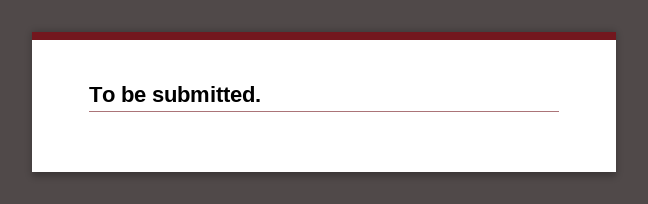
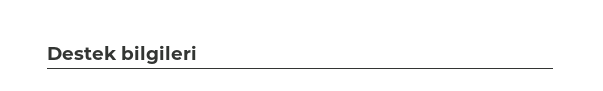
- To be submitted.
+ Destek bilgileri

